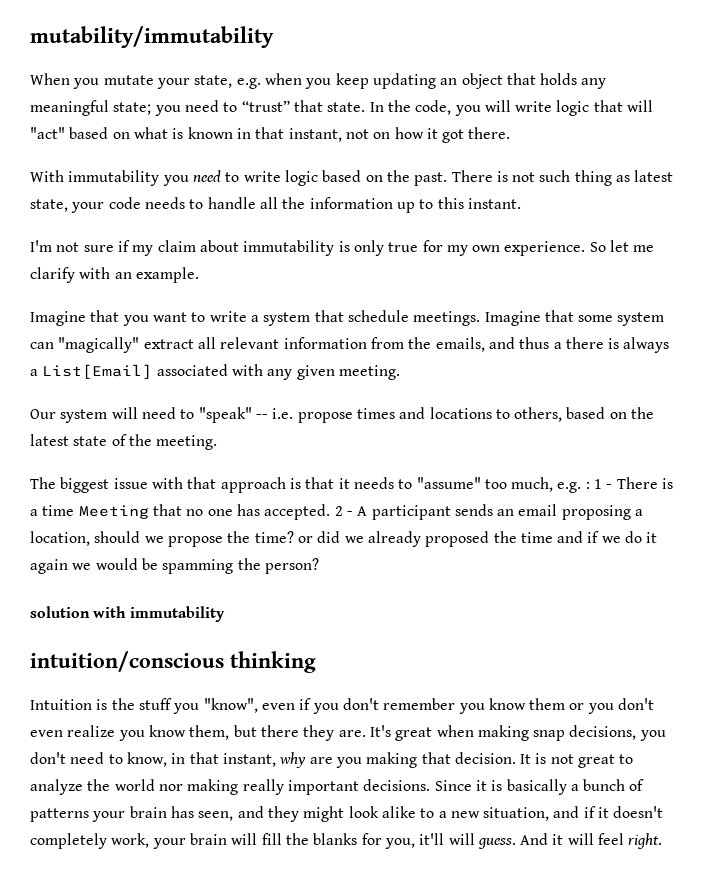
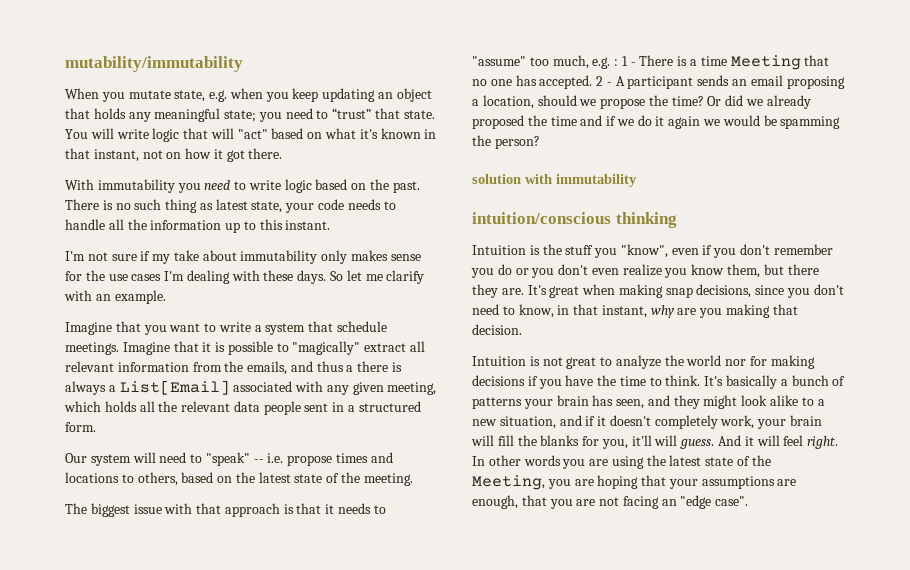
- When you mutate your state, e.g. when you keep updating an object that holds any meaningful state; you need to “trust” that state.
+ When you mutate state, e.g. when you keep updating an object that holds any meaningful state; you need to “trust” that state.
- In the code, you will write logic that will "act" based on what is known in that instant, not on how it got there.
+ You will write logic that will "act" based on what it's known in that instant, not on how it got there.
- There is not such thing as latest state, your code needs to handle all the information up to this instant.
+ There is no such thing as latest state, your code needs to handle all the information up to this instant.
- I'm not sure if my claim about immutability is only true for my own experience.
+ I'm not sure if my take about immutability only makes sense for the use cases I'm dealing with these days.
- Imagine that some system can "magically" extract all relevant information from the emails, and thus a there is always a List[Email] associated with any given meeting.
+ Imagine that it is possible to "magically" extract all relevant information from the emails, and thus a there is always a List[Email] associated with any given meeting, which holds all the relevant data people sent in a structured form.
- 2 - A participant sends an email proposing a location, should we propose the time? or did we already proposed the time and if we do it again we would be spamming the person?
+ 2 - A participant sends an email proposing a location, should we propose the time? Or did we already proposed the time and if we do it again we would be spamming the person?
- Intuition is the stuff you "know", even if you don't remember you know them or you don't even realize you know them, but there they are.
+ Intuition is the stuff you "know", even if you don't remember you do or you don't even realize you know them, but there they are.
- It's great when making snap decisions, you don't need to know, in that instant, why are you making that decision. It is not great to analyze the world nor making really important decisions. Since it is basically a bunch of patterns your brain has seen, and they might look alike to a new situation, and if it doesn't completely work, your brain will fill the blanks for you, it'll will guess.
+ It's great when making snap decisions, since you don't need to know, in that instant, why are you making that decision.
+ Intuition is not great to analyze the world nor for making decisions if you have the time to think. It's basically a bunch of patterns your brain has seen, and they might look alike to a new situation, and if it doesn't completely work, your brain will fill the blanks for you, it'll will guess.
+ In other words you are using the latest state of the Meeting, you are hoping that your assumptions are enough, that you are not facing an "edge case".

